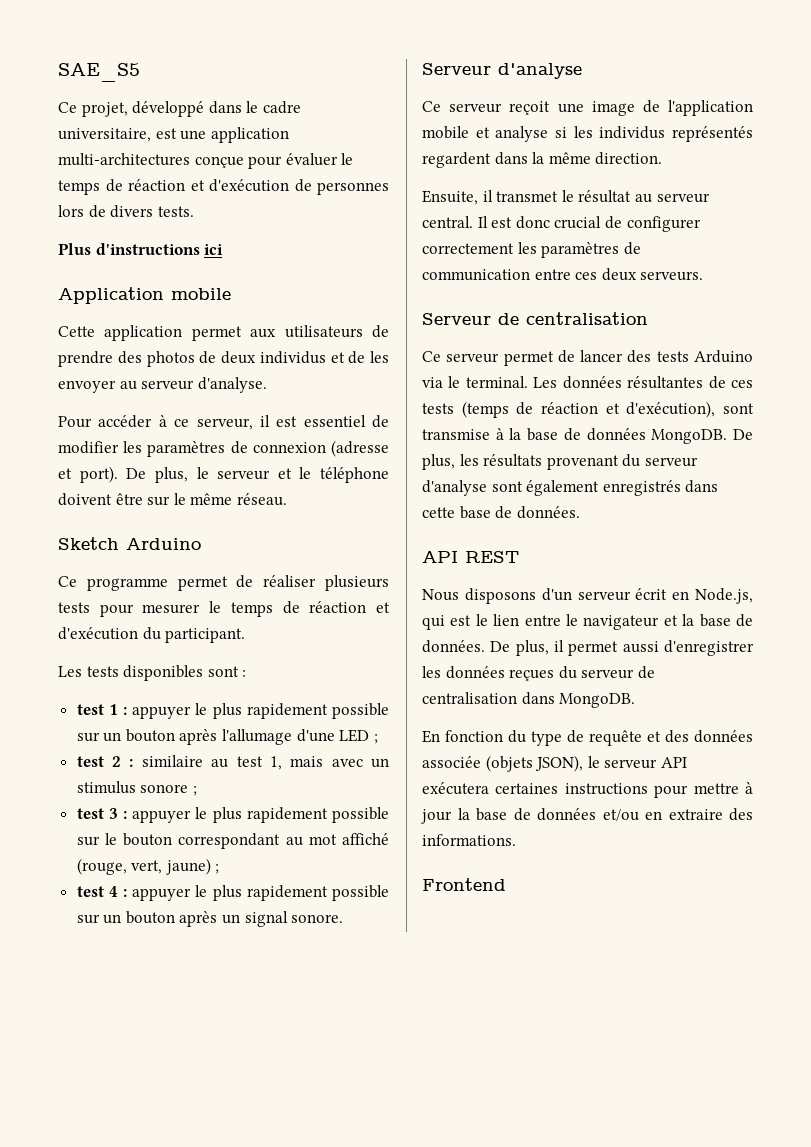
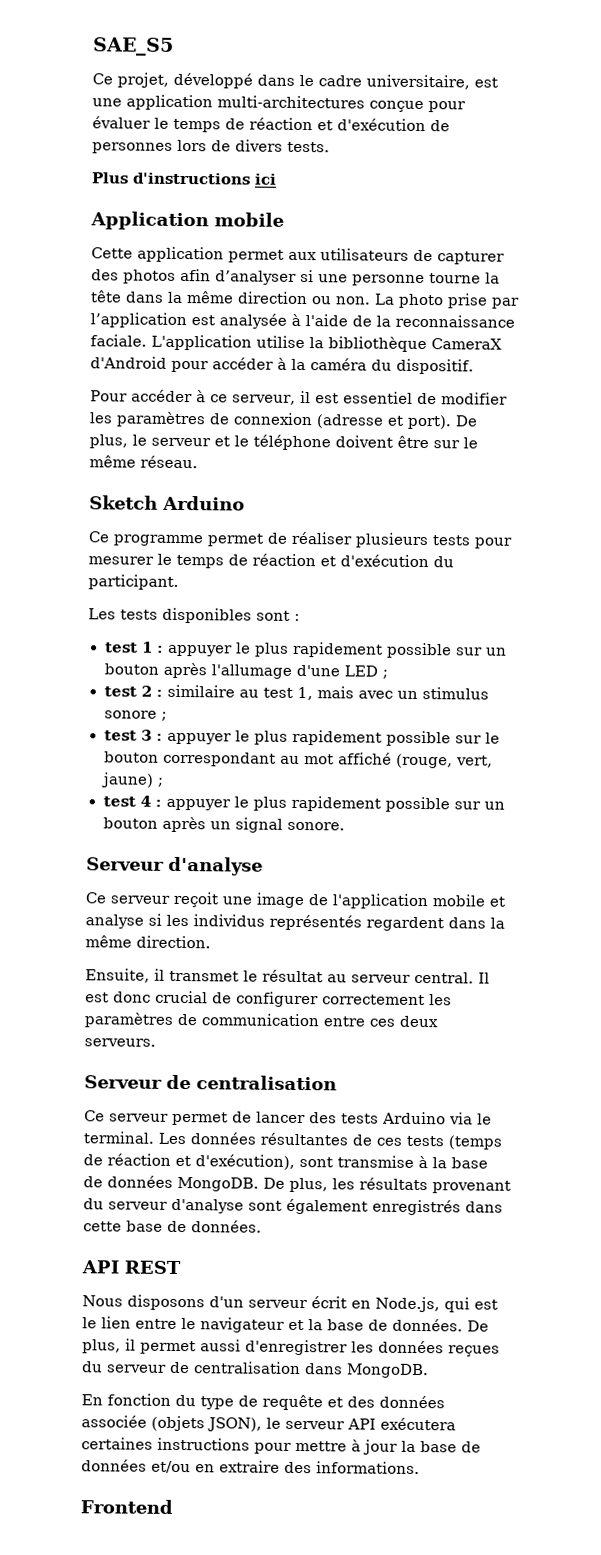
- Cette application permet aux utilisateurs de prendre des photos de deux individus et de les envoyer au serveur d'analyse.
+ Cette application permet aux utilisateurs de capturer des photos afin d’analyser si une personne tourne la tête dans la même direction ou non. La photo prise par l’application est analysée à l'aide de la reconnaissance faciale. L'application utilise la bibliothèque CameraX d'Android pour accéder à la caméra du dispositif.

